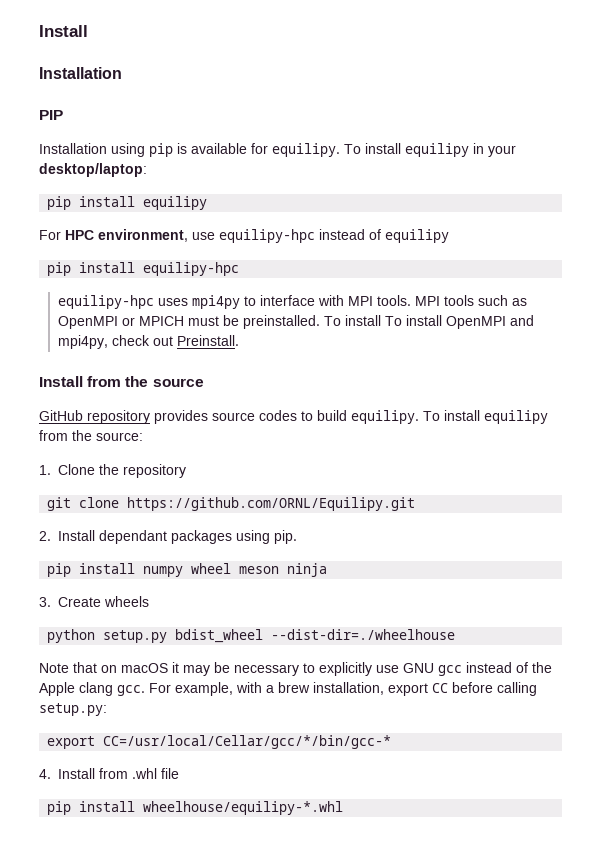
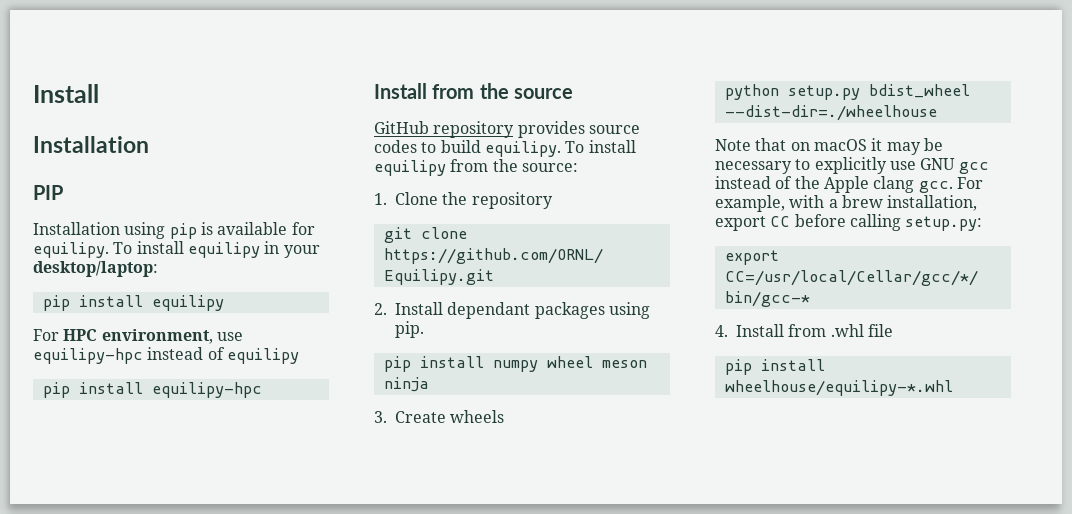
- equilipy-hpc uses mpi4py to interface with MPI tools. MPI tools such as OpenMPI or MPICH must be preinstalled. To install To install OpenMPI and mpi4py, check out Preinstall.

